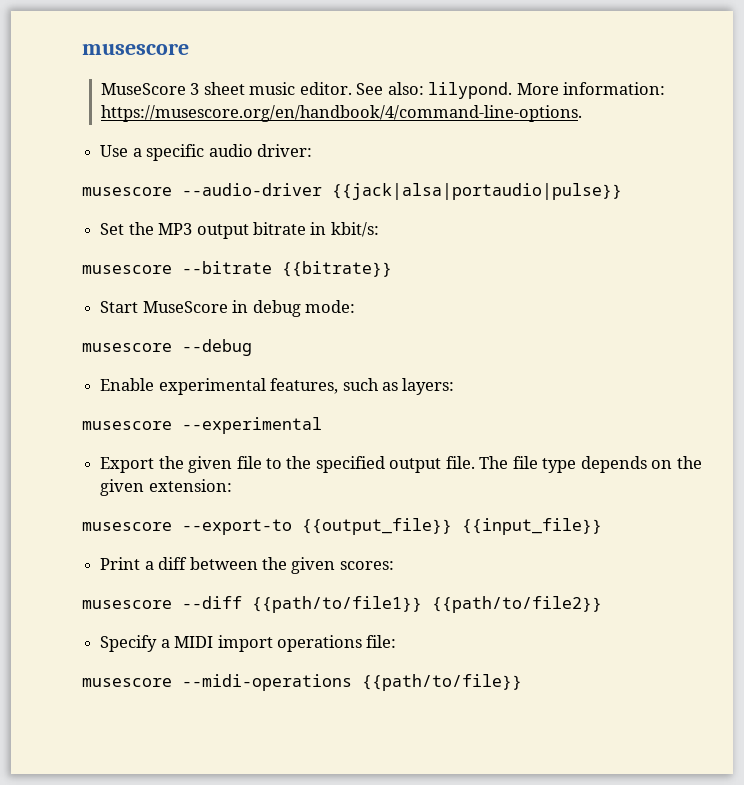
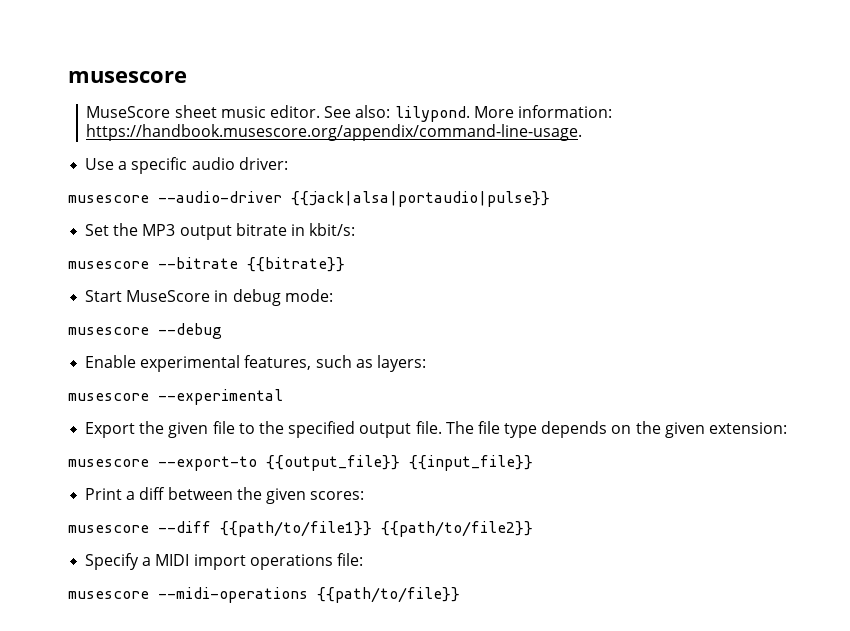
- MuseScore 3 sheet music editor.
+ MuseScore sheet music editor.
- More information: https://musescore.org/en/handbook/4/command-line-options.
+ More information: https://handbook.musescore.org/appendix/command-line-usage.

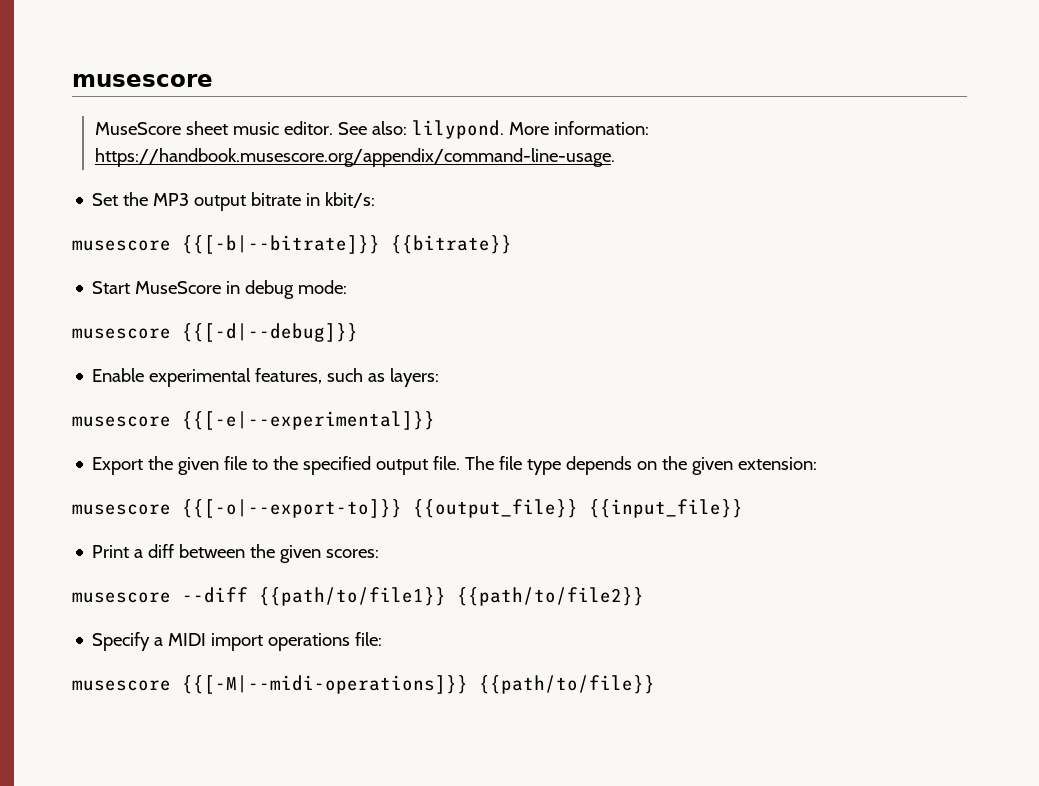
- Use a specific audio driver:
- musescore --audio-driver {{jack|alsa|portaudio|pulse}}
- musescore --bitrate {{bitrate}}
+ musescore {{[-b|--bitrate]}} {{bitrate}}
- musescore --debug
+ musescore {{[-d|--debug]}}
- musescore --experimental
+ musescore {{[-e|--experimental]}}
- musescore --export-to {{output_file}} {{input_file}}
+ musescore {{[-o|--export-to]}} {{output_file}} {{input_file}}
- musescore --midi-operations {{path/to/file}}
+ musescore {{[-M|--midi-operations]}} {{path/to/file}}

